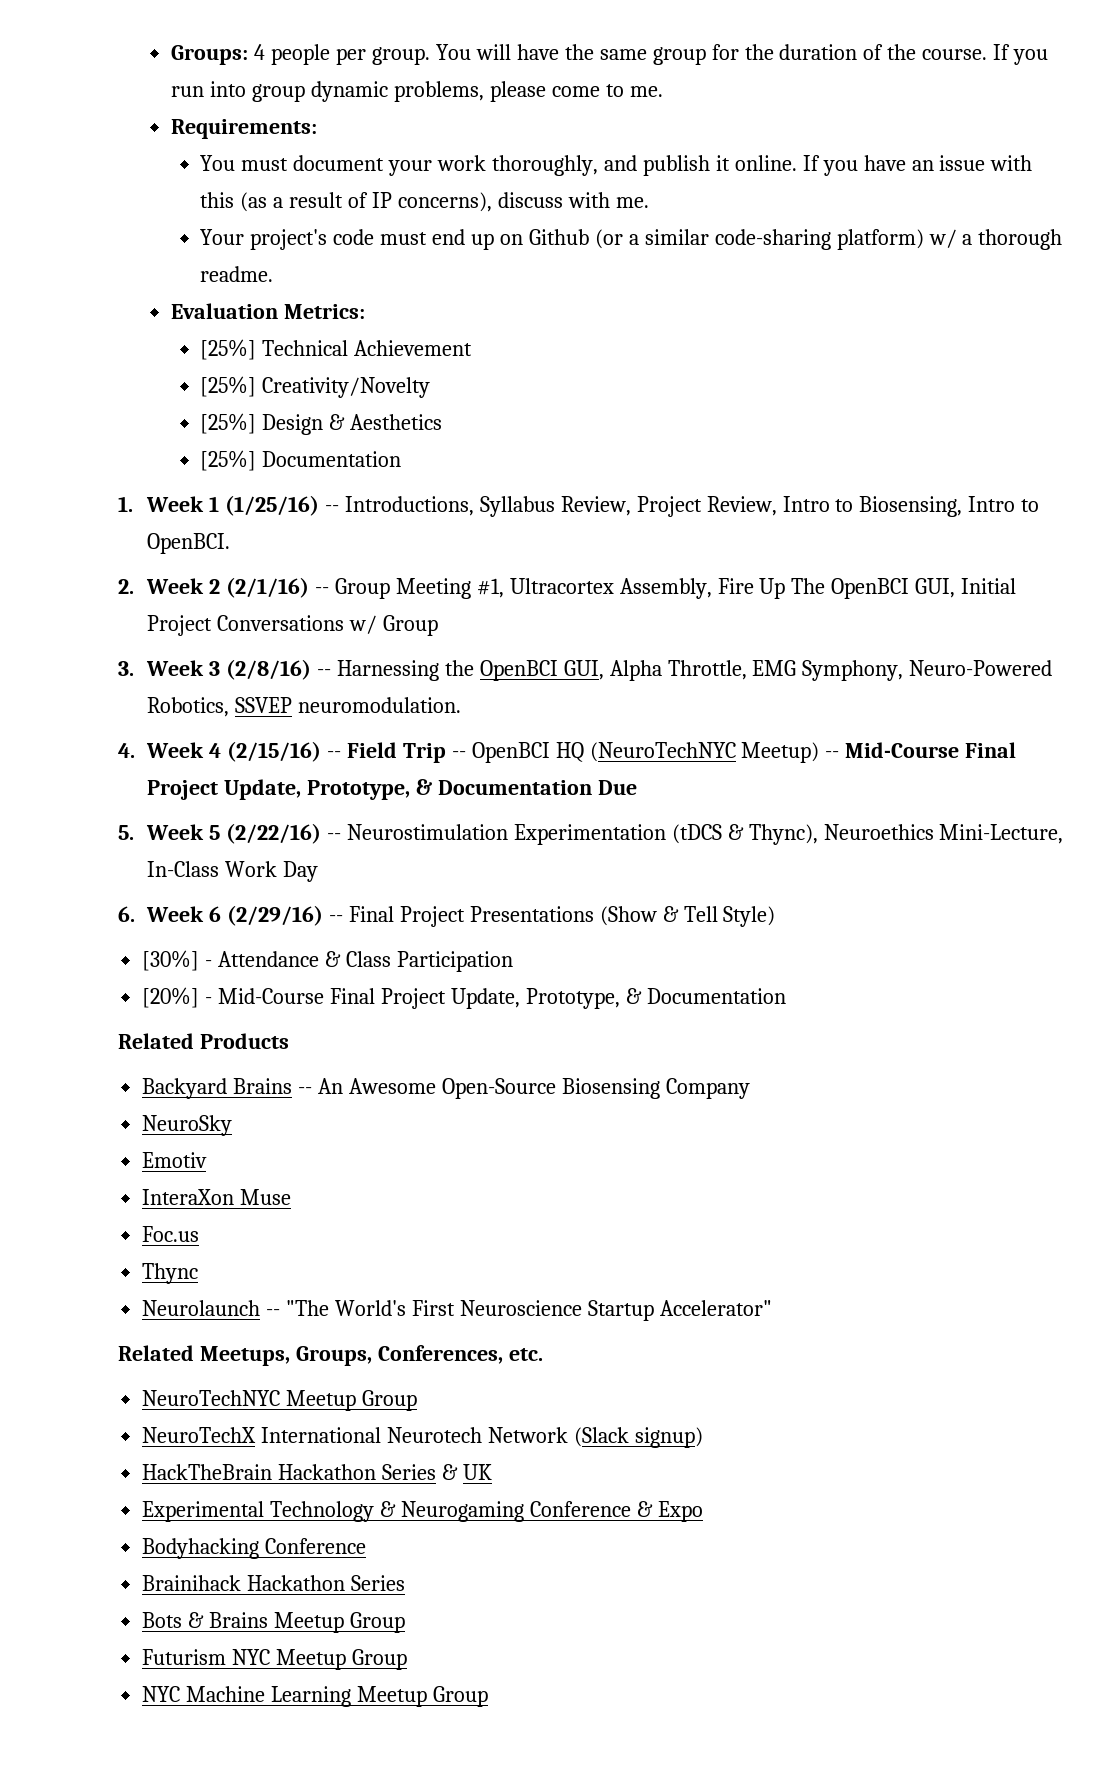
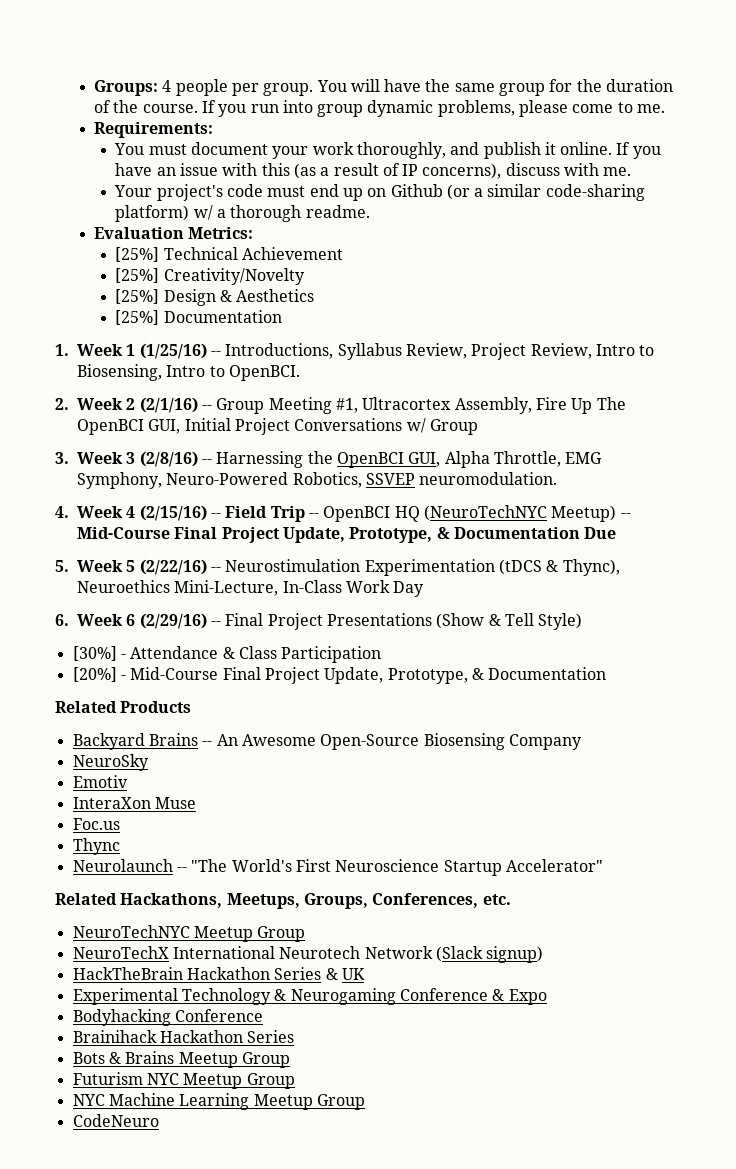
- Related Meetups, Groups, Conferences, etc.
+ Related Hackathons, Meetups, Groups, Conferences, etc.
+ CodeNeuro

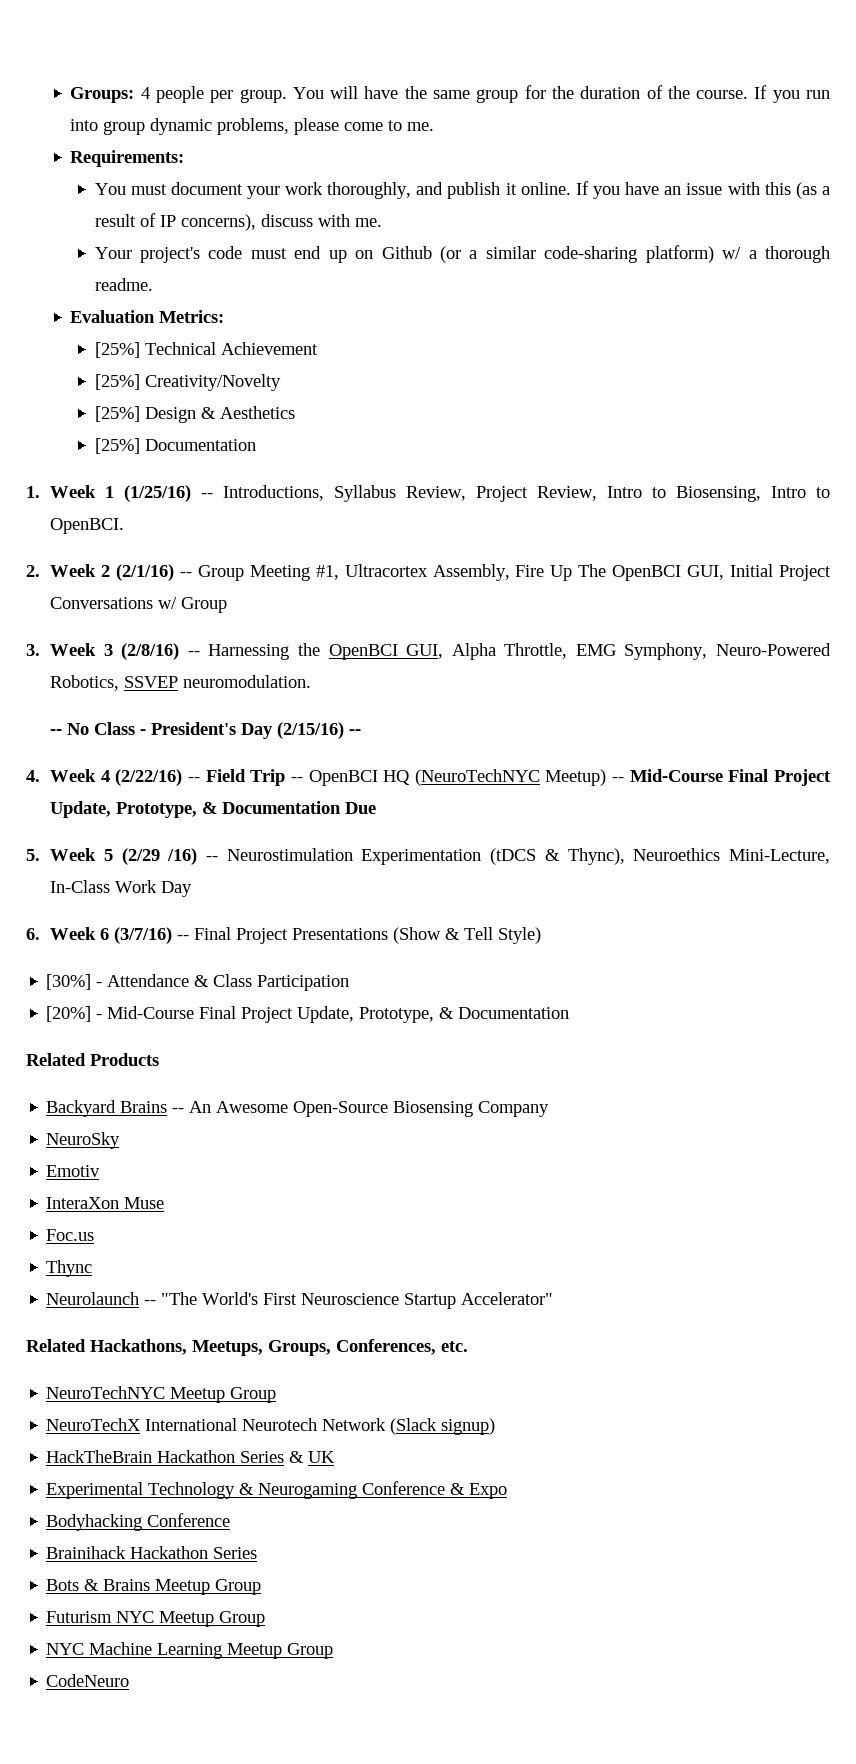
+ -- No Class - President's Day (2/15/16) --
- 4. Week 4 (2/15/16) -- Field Trip -- OpenBCI HQ (NeuroTechNYC Meetup) -- Mid-Course Final Project Update, Prototype, & Documentation Due
+ 4. Week 4 (2/22/16) -- Field Trip -- OpenBCI HQ (NeuroTechNYC Meetup) -- Mid-Course Final Project Update, Prototype, & Documentation Due
- 5. Week 5 (2/22/16) -- Neurostimulation Experimentation (tDCS & Thync), Neuroethics Mini-Lecture, In-Class Work Day
+ 5. Week 5 (2/29 /16) -- Neurostimulation Experimentation (tDCS & Thync), Neuroethics Mini-Lecture, In-Class Work Day
- 6. Week 6 (2/29/16) -- Final Project Presentations (Show & Tell Style)
+ 6. Week 6 (3/7/16) -- Final Project Presentations (Show & Tell Style)

